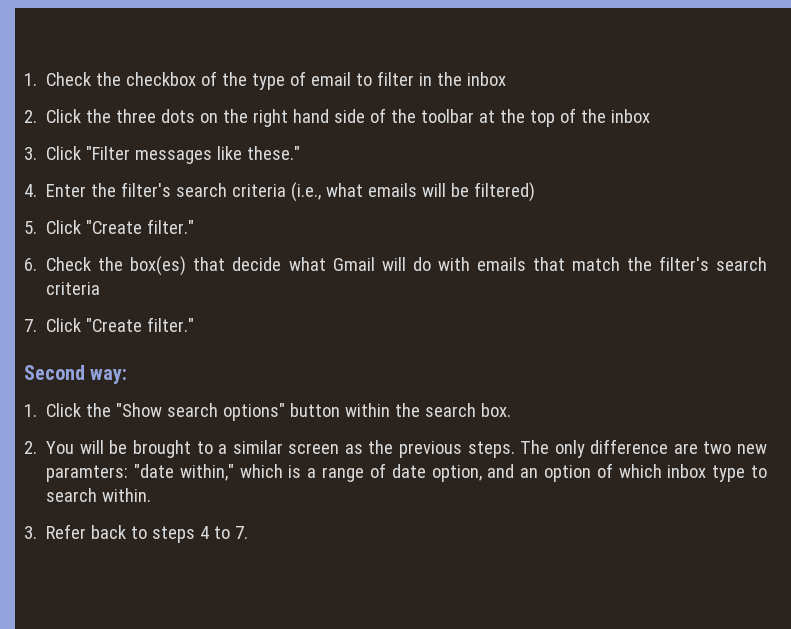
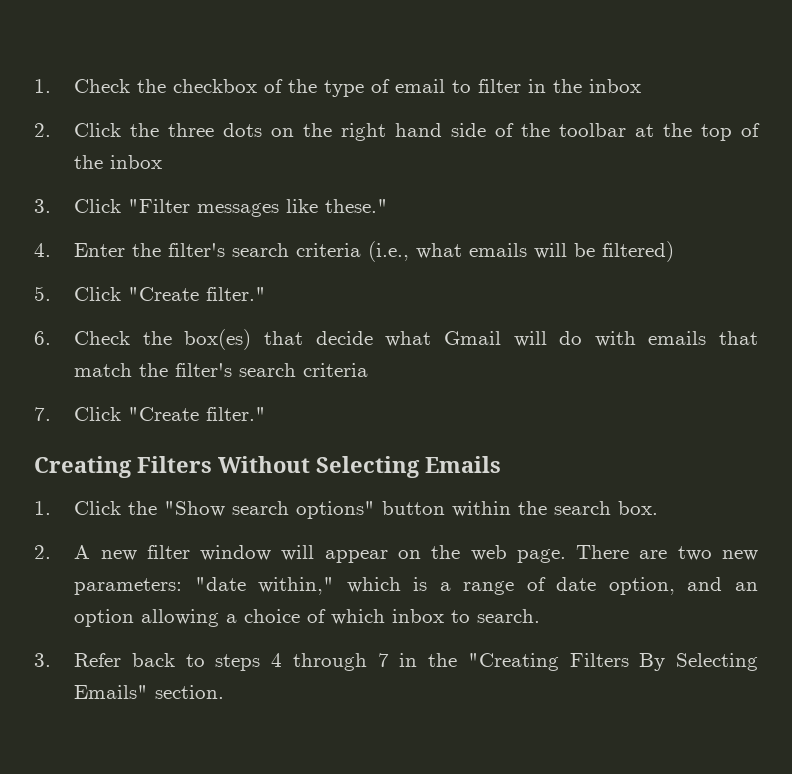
- Second way:
+ Creating Filters Without Selecting Emails
- 2. You will be brought to a similar screen as the previous steps. The only difference are two new paramters: "date within," which is a range of date option, and an option of which inbox type to search within.
+ 2. A new filter window will appear on the web page. There are two new parameters: "date within," which is a range of date option, and an option allowing a choice of which inbox to search.
- 3. Refer back to steps 4 to 7.
+ 3. Refer back to steps 4 through 7 in the "Creating Filters By Selecting Emails" section.

